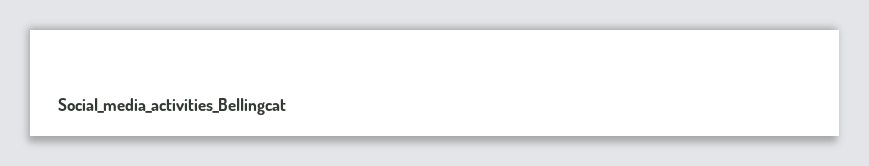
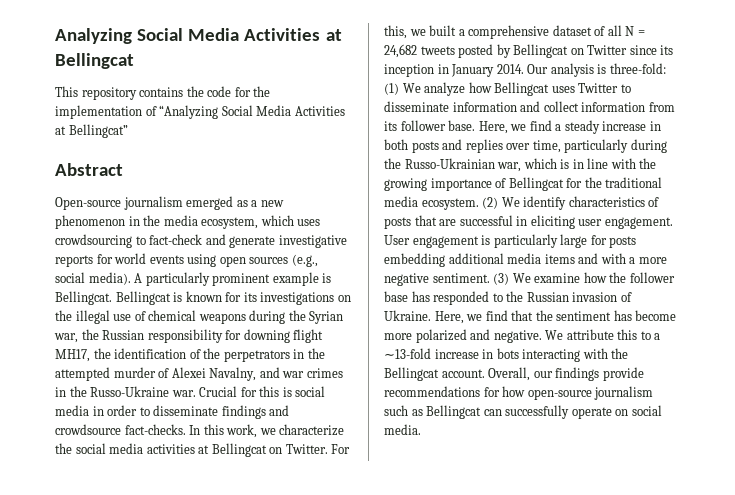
- Social_media_activities_Bellingcat
+ Analyzing Social Media Activities at Bellingcat
+ This repository contains the code for the implementation of “Analyzing Social Media Activities at Bellingcat”
+ Abstract
+ Open-source journalism emerged as a new phenomenon in the media ecosystem, which uses crowdsourcing to fact-check and generate investigative reports for world events using open sources (e.g., social media). A particularly prominent example is Bellingcat. Bellingcat is known for its investigations on the illegal use of chemical weapons during the Syrian war, the Russian responsibility for downing flight MH17, the identification of the perpetrators in the attempted murder of Alexei Navalny, and war crimes in the Russo-Ukraine war. Crucial for this is social media in order to disseminate findings and crowdsource fact-checks. In this work, we characterize the social media activities at Bellingcat on Twitter. For this, we built a comprehensive dataset of all N = 24,682 tweets posted by Bellingcat on Twitter since its inception in January 2014. Our analysis is three-fold: (1) We analyze how Bellingcat uses Twitter to disseminate information and collect information from its follower base. Here, we find a steady increase in both posts and replies over time, particularly during the Russo-Ukrainian war, which is in line with the growing importance of Bellingcat for the traditional media ecosystem. (2) We identify characteristics of posts that are successful in eliciting user engagement. User engagement is particularly large for posts embedding additional media items and with a more negative sentiment. (3) We examine how the follower base has responded to the Russian invasion of Ukraine. Here, we find that the sentiment has become more polarized and negative. We attribute this to a ∼13-fold increase in bots interacting with the Bellingcat account. Overall, our findings provide recommendations for how open-source journalism such as Bellingcat can successfully operate on social media.

